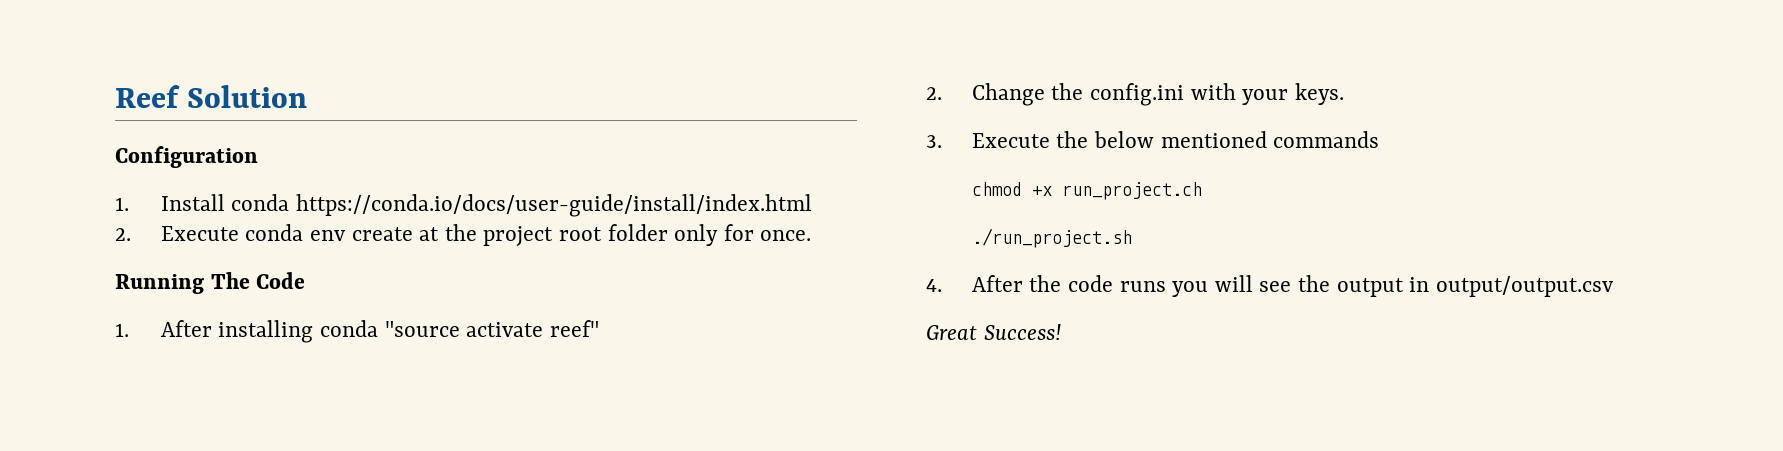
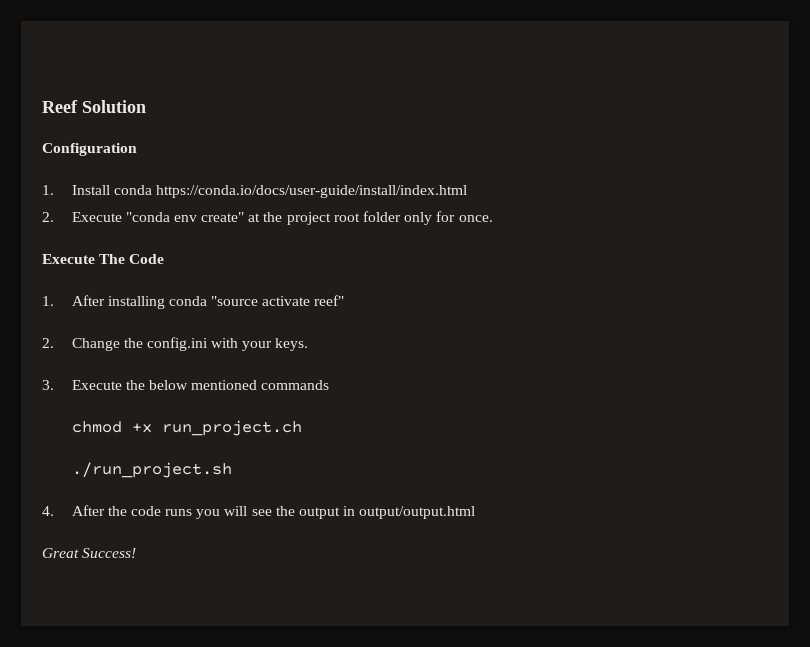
- 2. Execute conda env create at the project root folder only for once.
+ 2. Execute "conda env create" at the project root folder only for once.
- Running The Code
+ Execute The Code
- 4. After the code runs you will see the output in output/output.csv
+ 4. After the code runs you will see the output in output/output.html

